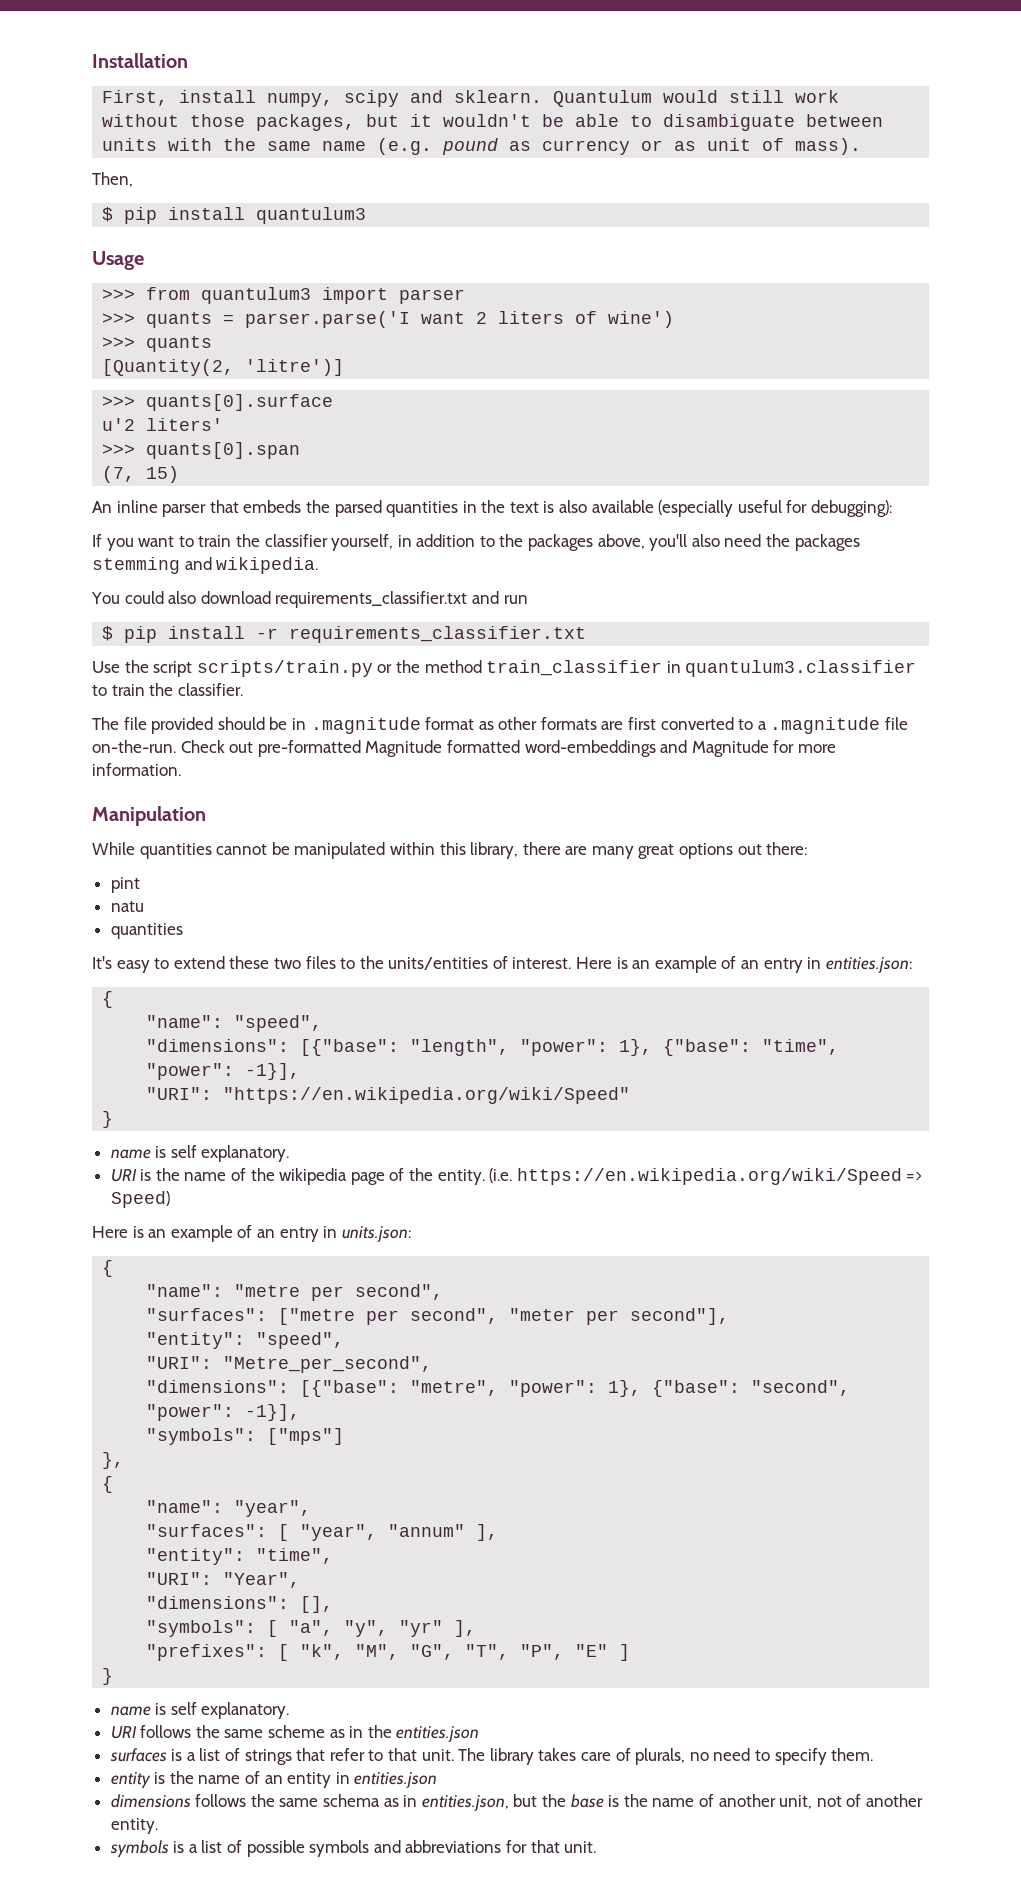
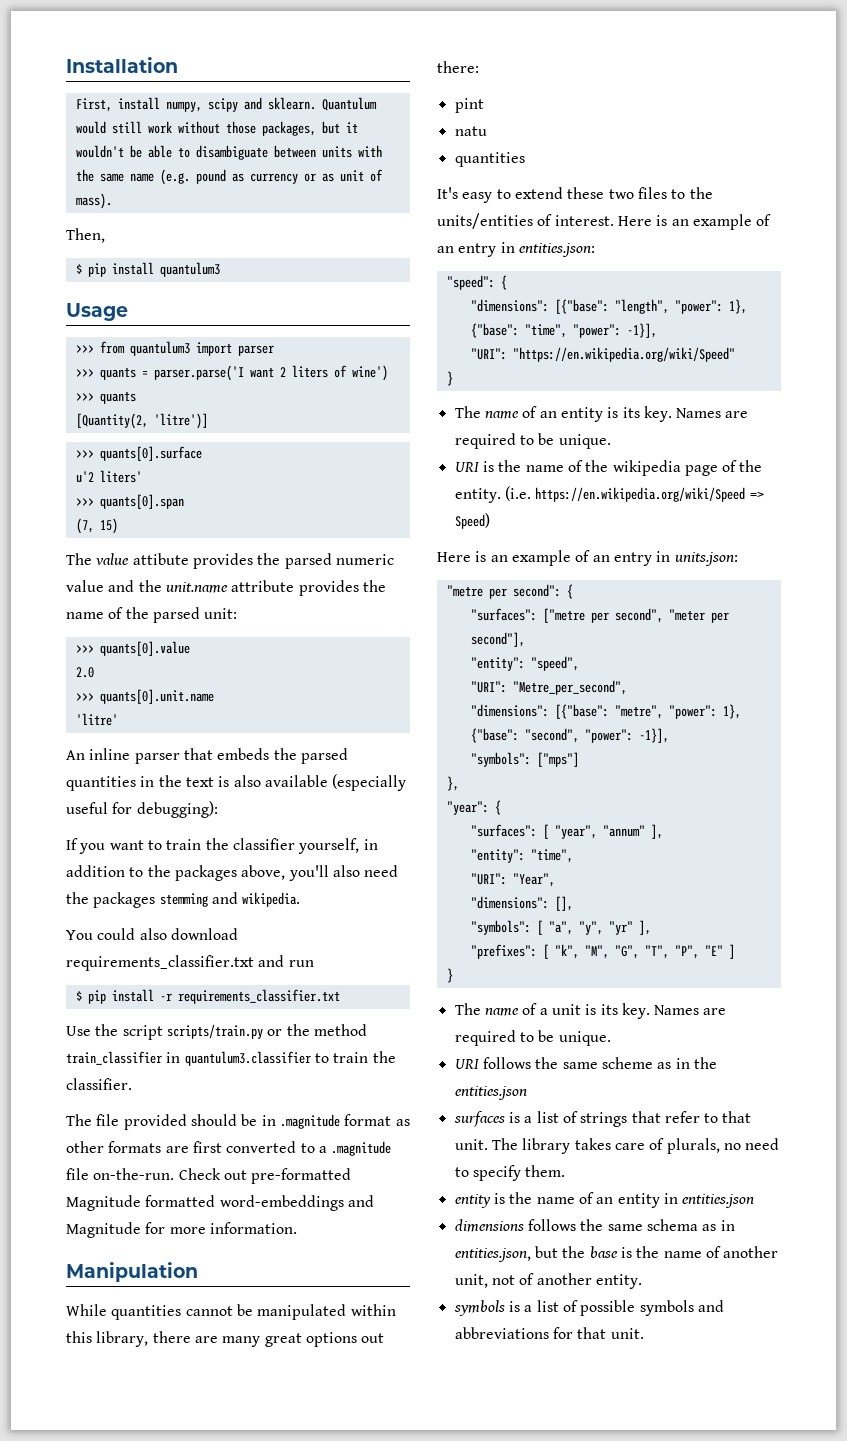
+ The value attibute provides the parsed numeric value and the unit.name attribute provides the name of the parsed unit:
+ >>> quants[0].value
+ 2.0
+ >>> quants[0].unit.name
+ 'litre'
  Here is an example of an entry in entities.json:
- {
- "name": "speed",
+ "speed": {
  "URI": "https://en.wikipedia.org/wiki/Speed"
  }
- name is self explanatory.
+ The name of an entity is its key. Names are required to be unique.
  Here is an example of an entry in units.json:
- {
- "name": "metre per second",
+ "metre per second": {
  },
- {
- "name": "year",
+ "year": {
  "prefixes": [ "k", "M", "G", "T", "P", "E" ]
  }
- name is self explanatory.
+ The name of a unit is its key. Names are required to be unique.

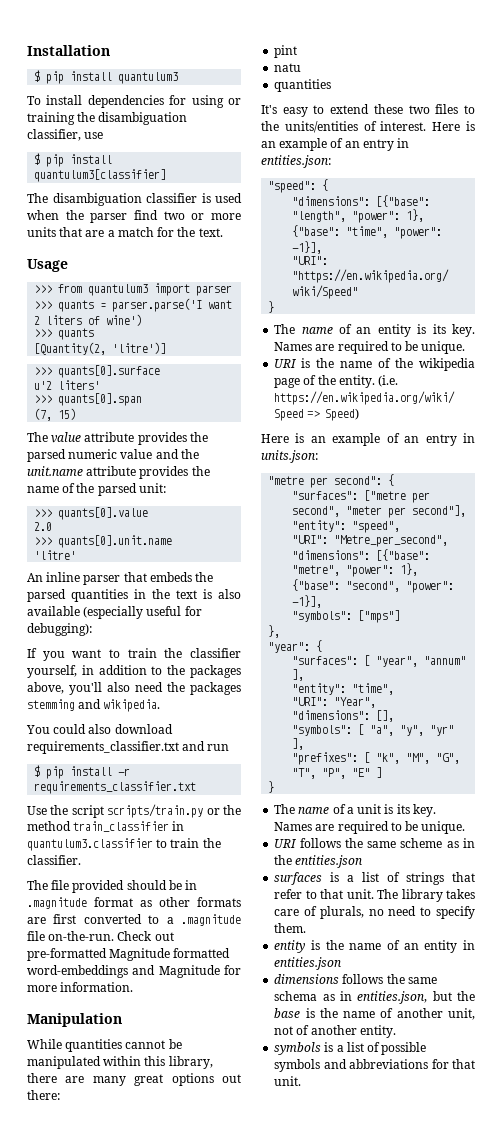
- First, install numpy, scipy and sklearn. Quantulum would still work without those packages, but it wouldn't be able to disambiguate between units with the same name (e.g. pound as currency or as unit of mass).
- Then,
  $ pip install quantulum3
+ To install dependencies for using or training the disambiguation classifier, use
+ $ pip install quantulum3[classifier]
+ The disambiguation classifier is used when the parser find two or more units that are a match for the text.
- The value attibute provides the parsed numeric value and the unit.name attribute provides the name of the parsed unit:
+ The value attribute provides the parsed numeric value and the unit.name attribute provides the name of the parsed unit:

